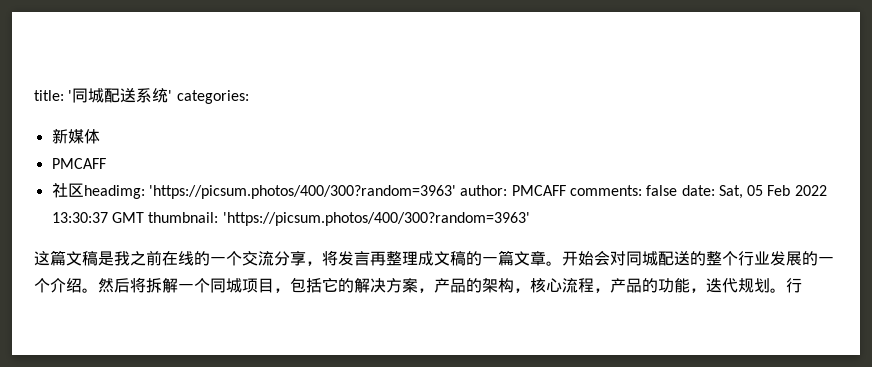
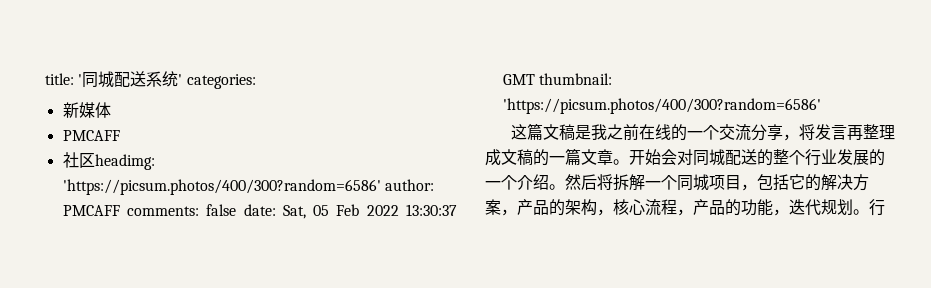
- 社区headimg: 'https://picsum.photos/400/300?random=3963' author: PMCAFF comments: false date: Sat, 05 Feb 2022 13:30:37 GMT thumbnail: 'https://picsum.photos/400/300?random=3963'
+ 社区headimg: 'https://picsum.photos/400/300?random=6586' author: PMCAFF comments: false date: Sat, 05 Feb 2022 13:30:37 GMT thumbnail: 'https://picsum.photos/400/300?random=6586'

